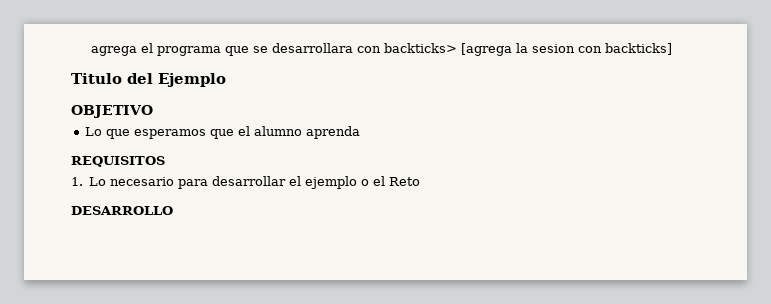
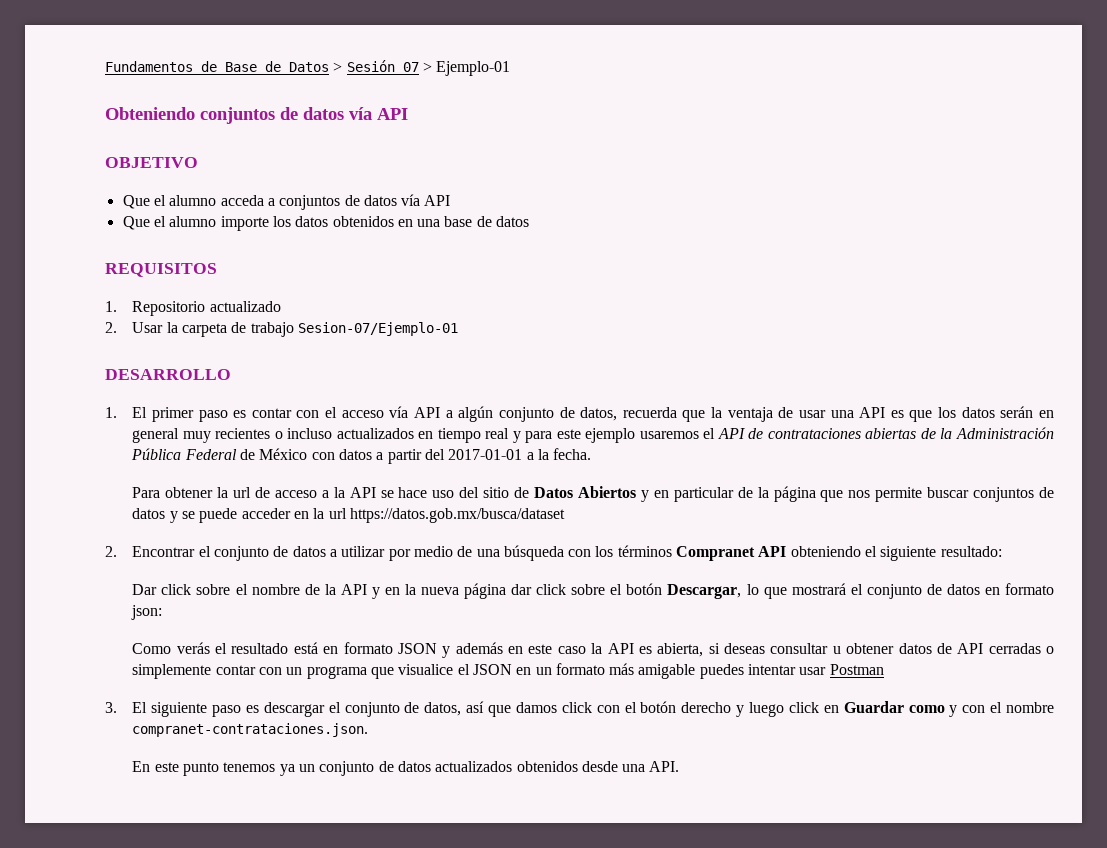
- agrega el programa que se desarrollara con backticks> [agrega la sesion con backticks]
- Titulo del Ejemplo
+ Fundamentos de Base de Datos > Sesión 07 > Ejemplo-01
+ Obteniendo conjuntos de datos vía API
  OBJETIVO
- Lo que esperamos que el alumno aprenda
+ Que el alumno acceda a conjuntos de datos vía API
+ Que el alumno importe los datos obtenidos en una base de datos
  REQUISITOS
- 1. Lo necesario para desarrollar el ejemplo o el Reto
+ 1. Repositorio actualizado
+ 2. Usar la carpeta de trabajo Sesion-07/Ejemplo-01
  DESARROLLO
+ 1. El primer paso es contar con el acceso vía API a algún conjunto de datos, recuerda que la ventaja de usar una API es que los datos serán en general muy recientes o incluso actualizados en tiempo real y para este ejemplo usaremos el API de contrataciones abiertas de la Administración Pública Federal de México con datos a partir del 2017-01-01 a la fecha.
+ Para obtener la url de acceso a la API se hace uso del sitio de Datos Abiertos y en particular de la página que nos permite buscar conjuntos de datos y se puede acceder en la url https://datos.gob.mx/busca/dataset
+ 2. Encontrar el conjunto de datos a utilizar por medio de una búsqueda con los términos Compranet API obteniendo el siguiente resultado:
+ Dar click sobre el nombre de la API y en la nueva página dar click sobre el botón Descargar, lo que mostrará el conjunto de datos en formato json:
+ Como verás el resultado está en formato JSON y además en este caso la API es abierta, si deseas consultar u obtener datos de API cerradas o simplemente contar con un programa que visualice el JSON en un formato más amigable puedes intentar usar Postman
+ 3. El siguiente paso es descargar el conjunto de datos, así que damos click con el botón derecho y luego click en Guardar como y con el nombre compranet-contrataciones.json.
+ En este punto tenemos ya un conjunto de datos actualizados obtenidos desde una API.

